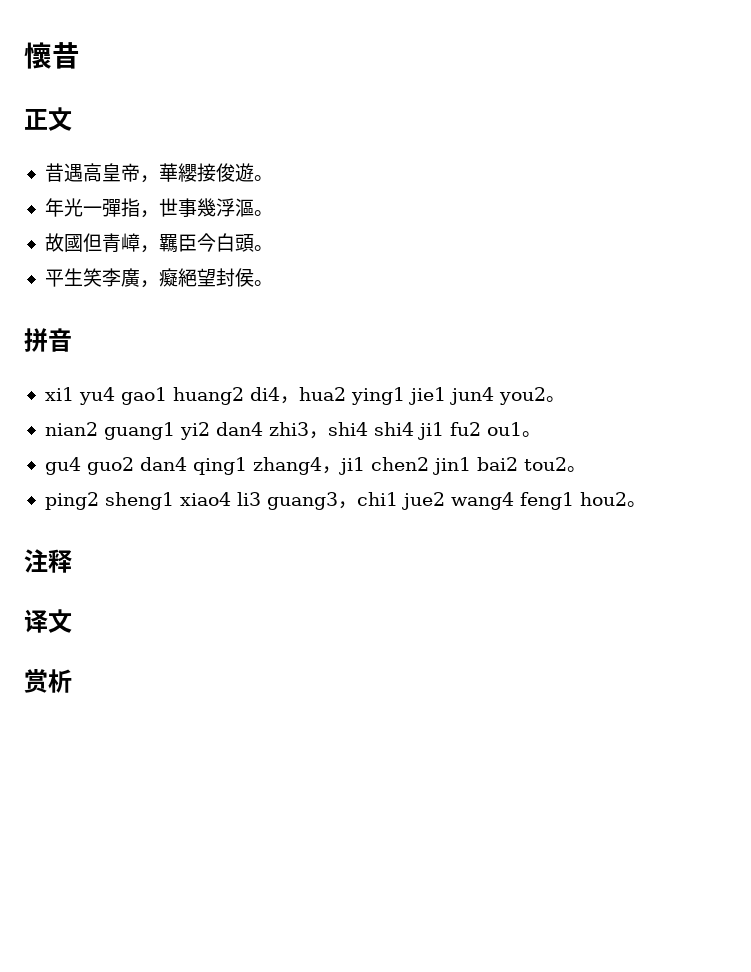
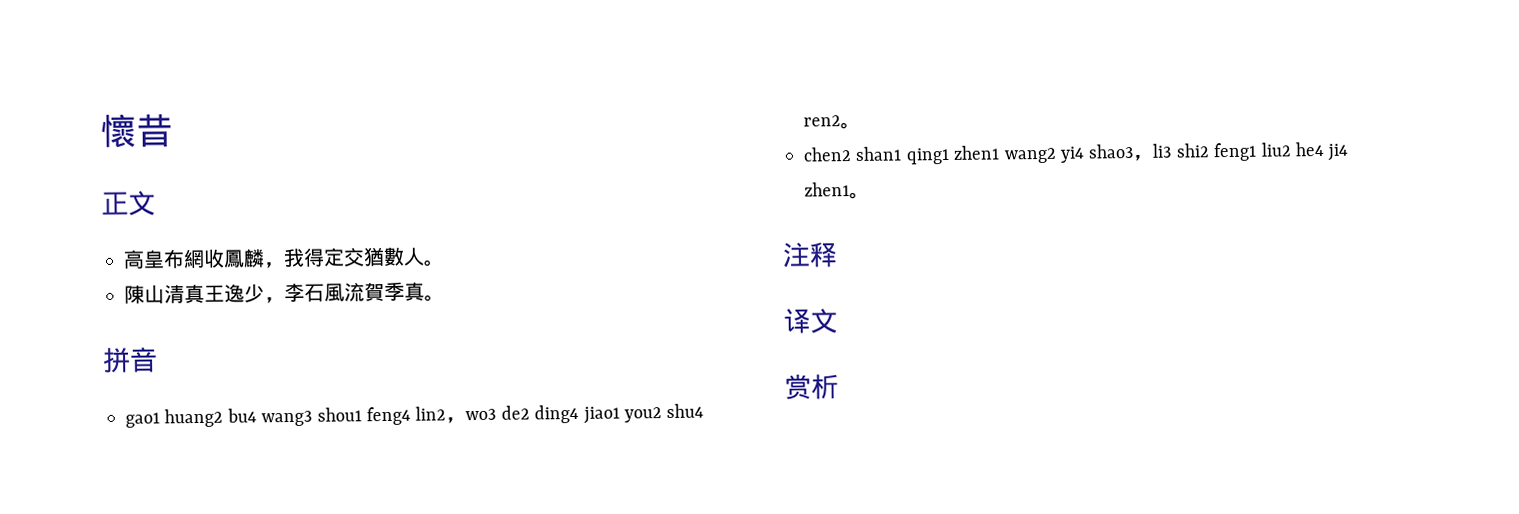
- 昔遇高皇帝，華纓接俊遊。
- 年光一彈指，世事幾浮漚。
- 故國但青嶂，羈臣今白頭。
- 平生笑李廣，癡絕望封侯。
+ 高皇布網收鳳麟，我得定交猶數人。
+ 陳山清真王逸少，李石風流賀季真。
  拼音
- xi1 yu4 gao1 huang2 di4，hua2 ying1 jie1 jun4 you2。
- nian2 guang1 yi2 dan4 zhi3，shi4 shi4 ji1 fu2 ou1。
- gu4 guo2 dan4 qing1 zhang4，ji1 chen2 jin1 bai2 tou2。
- ping2 sheng1 xiao4 li3 guang3，chi1 jue2 wang4 feng1 hou2。
+ gao1 huang2 bu4 wang3 shou1 feng4 lin2，wo3 de2 ding4 jiao1 you2 shu4 ren2。
+ chen2 shan1 qing1 zhen1 wang2 yi4 shao3，li3 shi2 feng1 liu2 he4 ji4 zhen1。

